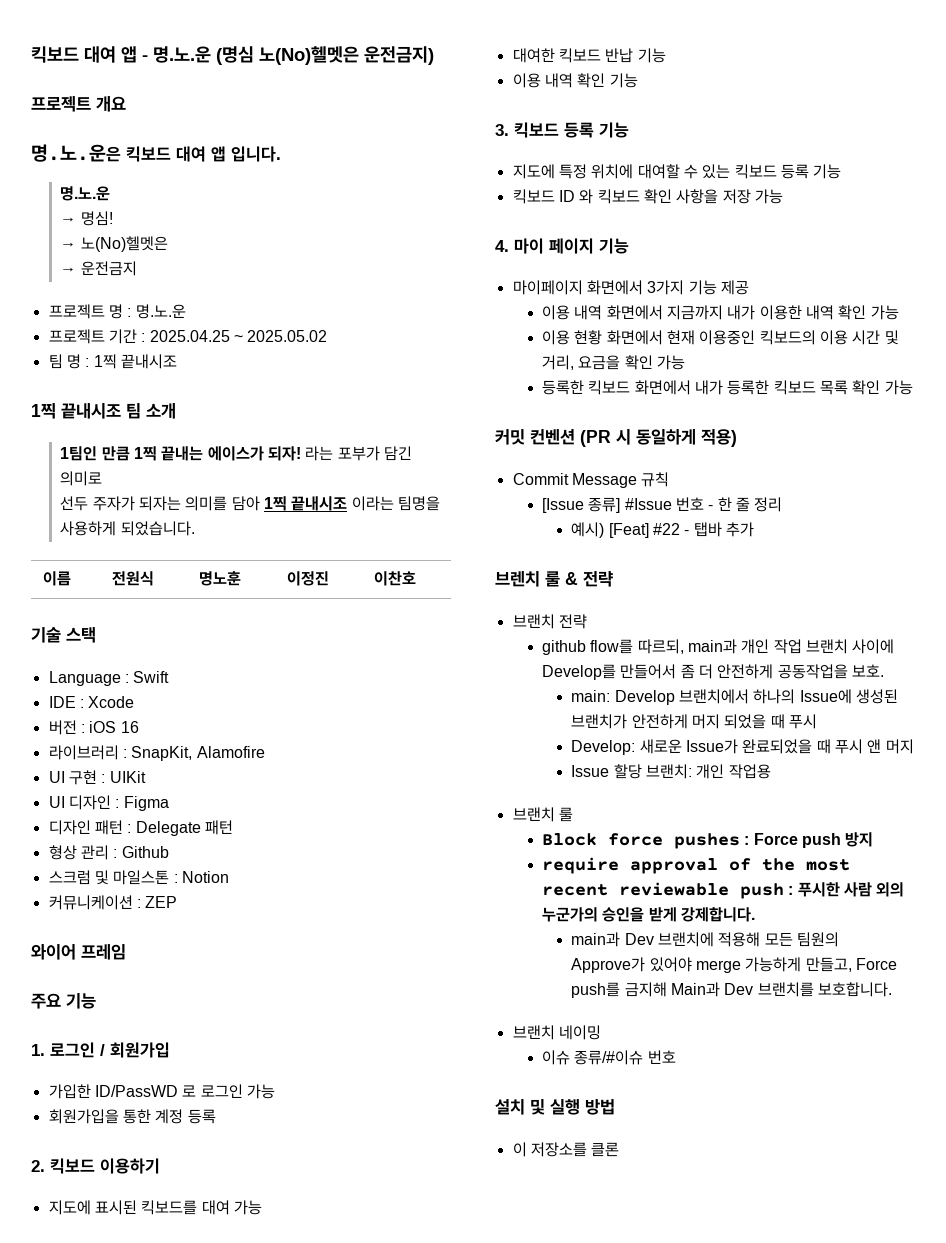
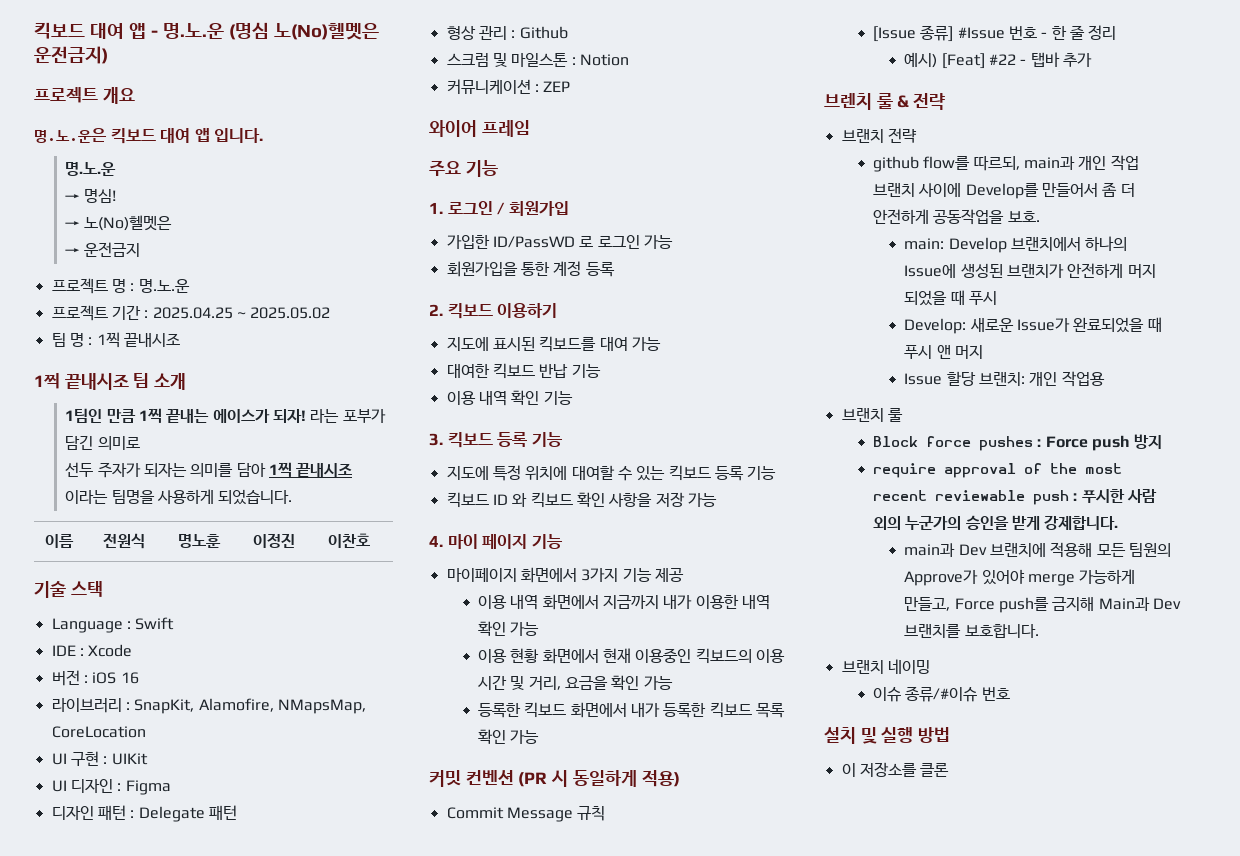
- 라이브러리 : SnapKit, Alamofire
+ 라이브러리 : SnapKit, Alamofire, NMapsMap, CoreLocation

